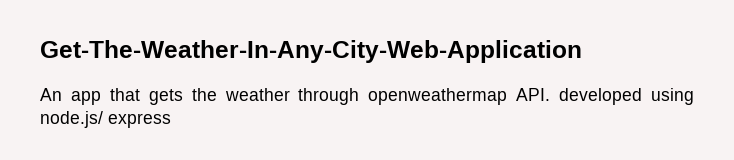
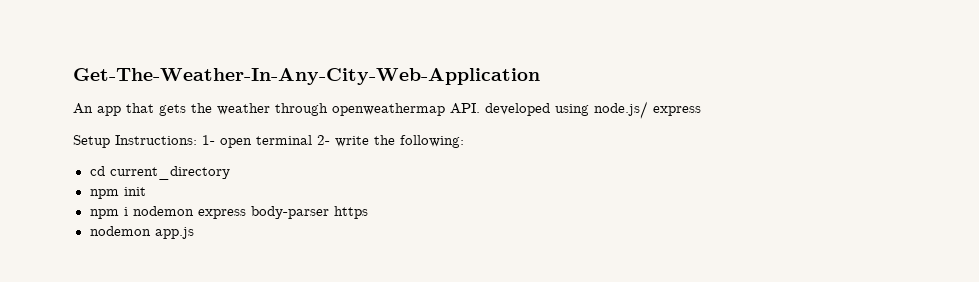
+ Setup Instructions: 1- open terminal 2- write the following:
+ cd current_directory
+ npm init
+ npm i nodemon express body-parser https
+ nodemon app.js

